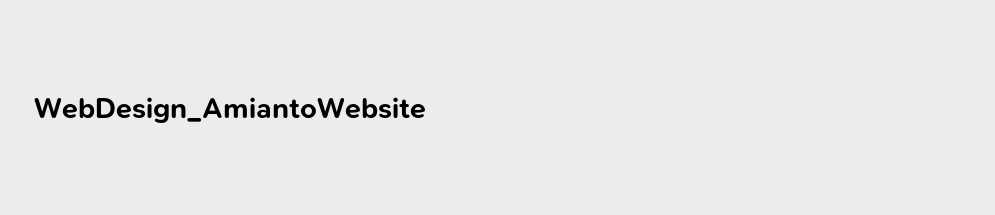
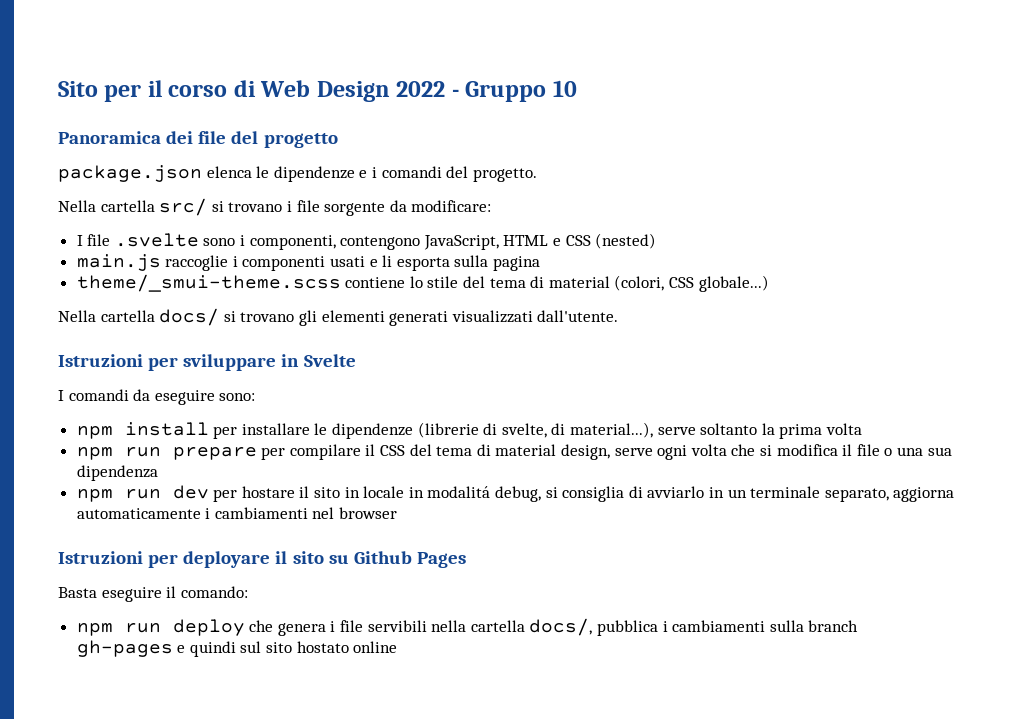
- WebDesign_AmiantoWebsite
+ Sito per il corso di Web Design 2022 - Gruppo 10
+ Panoramica dei file del progetto
+ package.json elenca le dipendenze e i comandi del progetto.
+ Nella cartella src/ si trovano i file sorgente da modificare:
+ I file .svelte sono i componenti, contengono JavaScript, HTML e CSS (nested)
+ main.js raccoglie i componenti usati e li esporta sulla pagina
+ theme/_smui-theme.scss contiene lo stile del tema di material (colori, CSS globale...)
+ Nella cartella docs/ si trovano gli elementi generati visualizzati dall'utente.
+ Istruzioni per sviluppare in Svelte
+ I comandi da eseguire sono:
+ npm install per installare le dipendenze (librerie di svelte, di material...), serve soltanto la prima volta
+ npm run prepare per compilare il CSS del tema di material design, serve ogni volta che si modifica il file o una sua dipendenza
+ npm run dev per hostare il sito in locale in modalitá debug, si consiglia di avviarlo in un terminale separato, aggiorna automaticamente i cambiamenti nel browser
+ Istruzioni per deployare il sito su Github Pages
+ Basta eseguire il comando:
+ npm run deploy che genera i file servibili nella cartella docs/, pubblica i cambiamenti sulla branch gh-pages e quindi sul sito hostato online

